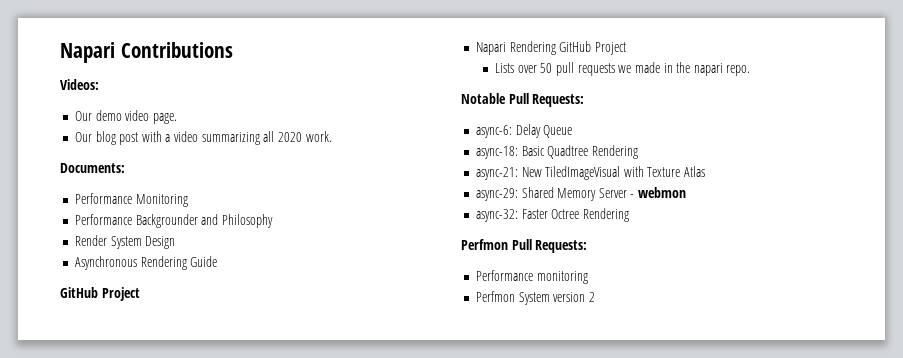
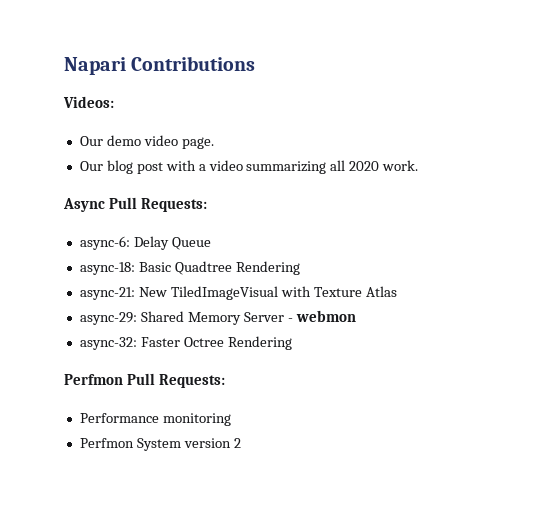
- Documents:
- Performance Monitoring
- Performance Backgrounder and Philosophy
- Render System Design
- Asynchronous Rendering Guide
- GitHub Project
- Napari Rendering GitHub Project
- Lists over 50 pull requests we made in the napari repo.
- Notable Pull Requests:
+ Async Pull Requests:

